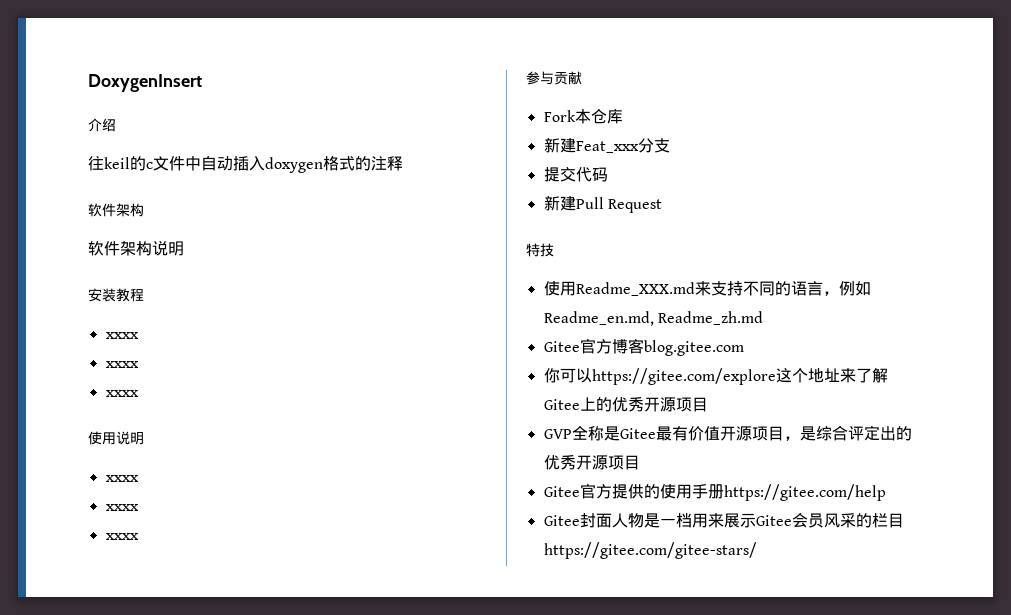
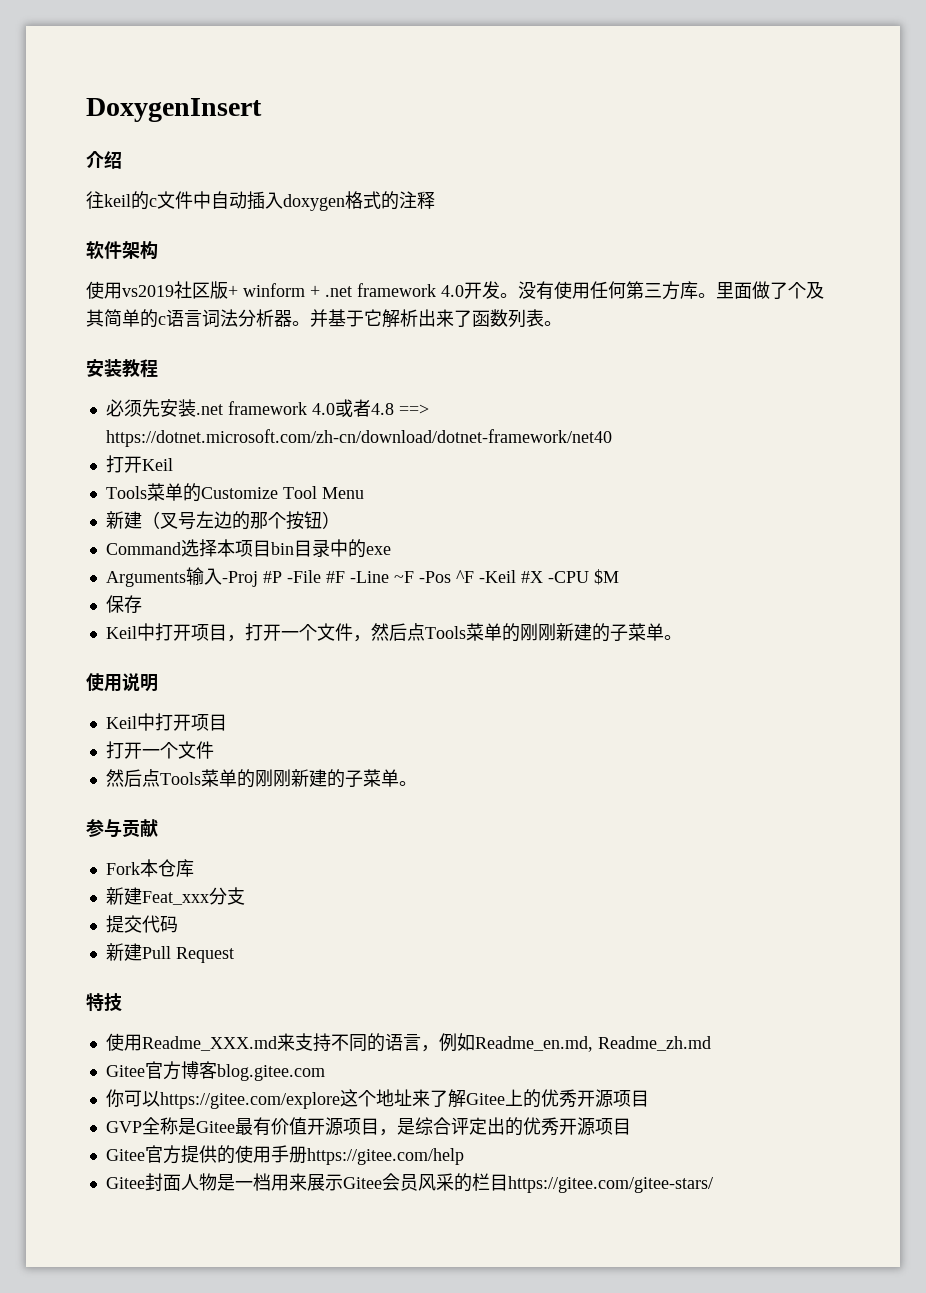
- 软件架构说明
+ 使用vs2019社区版+ winform + .net framework 4.0开发。没有使用任何第三方库。里面做了个及其简单的c语言词法分析器。并基于它解析出来了函数列表。
  安装教程
- xxxx
- xxxx
- xxxx
+ 必须先安装.net framework 4.0或者4.8 ==> https://dotnet.microsoft.com/zh-cn/download/dotnet-framework/net40
+ 打开Keil
+ Tools菜单的Customize Tool Menu
+ 新建（叉号左边的那个按钮）
+ Command选择本项目bin目录中的exe
+ Arguments输入-Proj #P -File #F -Line ~F -Pos ^F -Keil #X -CPU $M
+ 保存
+ Keil中打开项目，打开一个文件，然后点Tools菜单的刚刚新建的子菜单。
  使用说明
- xxxx
- xxxx
- xxxx
+ Keil中打开项目
+ 打开一个文件
+ 然后点Tools菜单的刚刚新建的子菜单。

